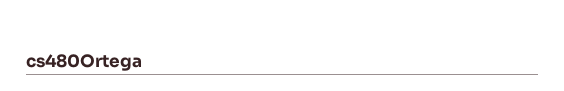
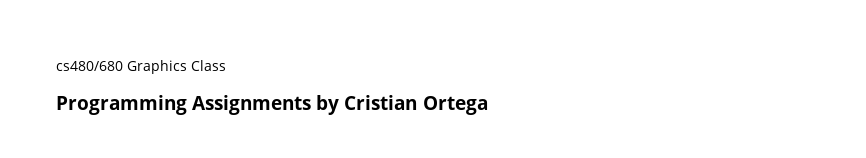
- cs480Ortega
+ cs480/680 Graphics Class
+ Programming Assignments by Cristian Ortega

